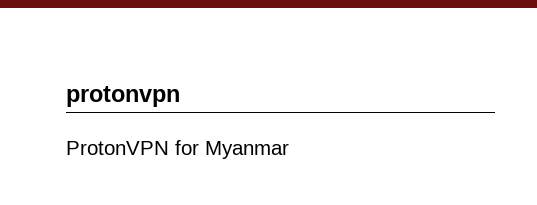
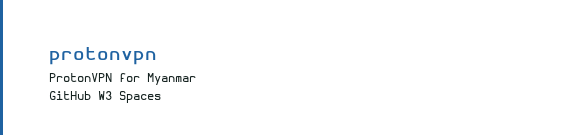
+ GitHub W3 Spaces

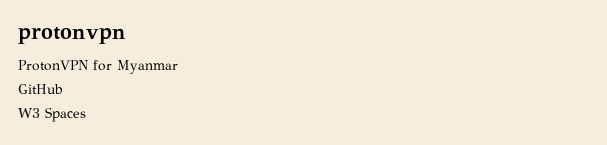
- GitHub W3 Spaces
+ GitHub
+ W3 Spaces

